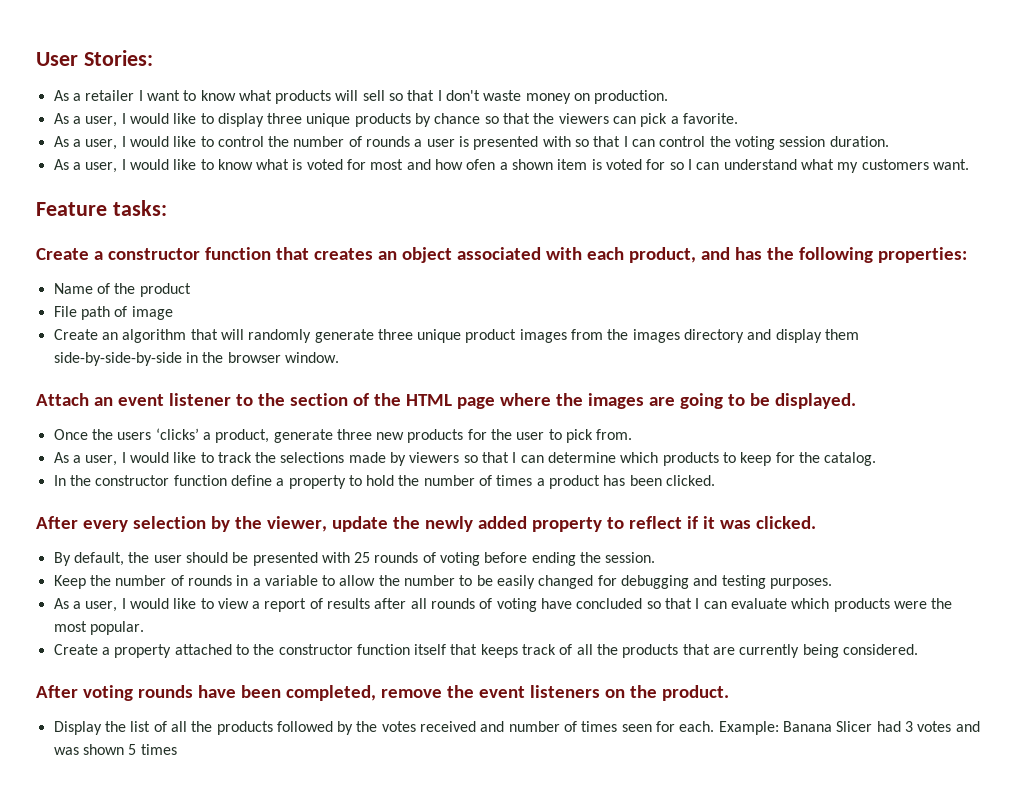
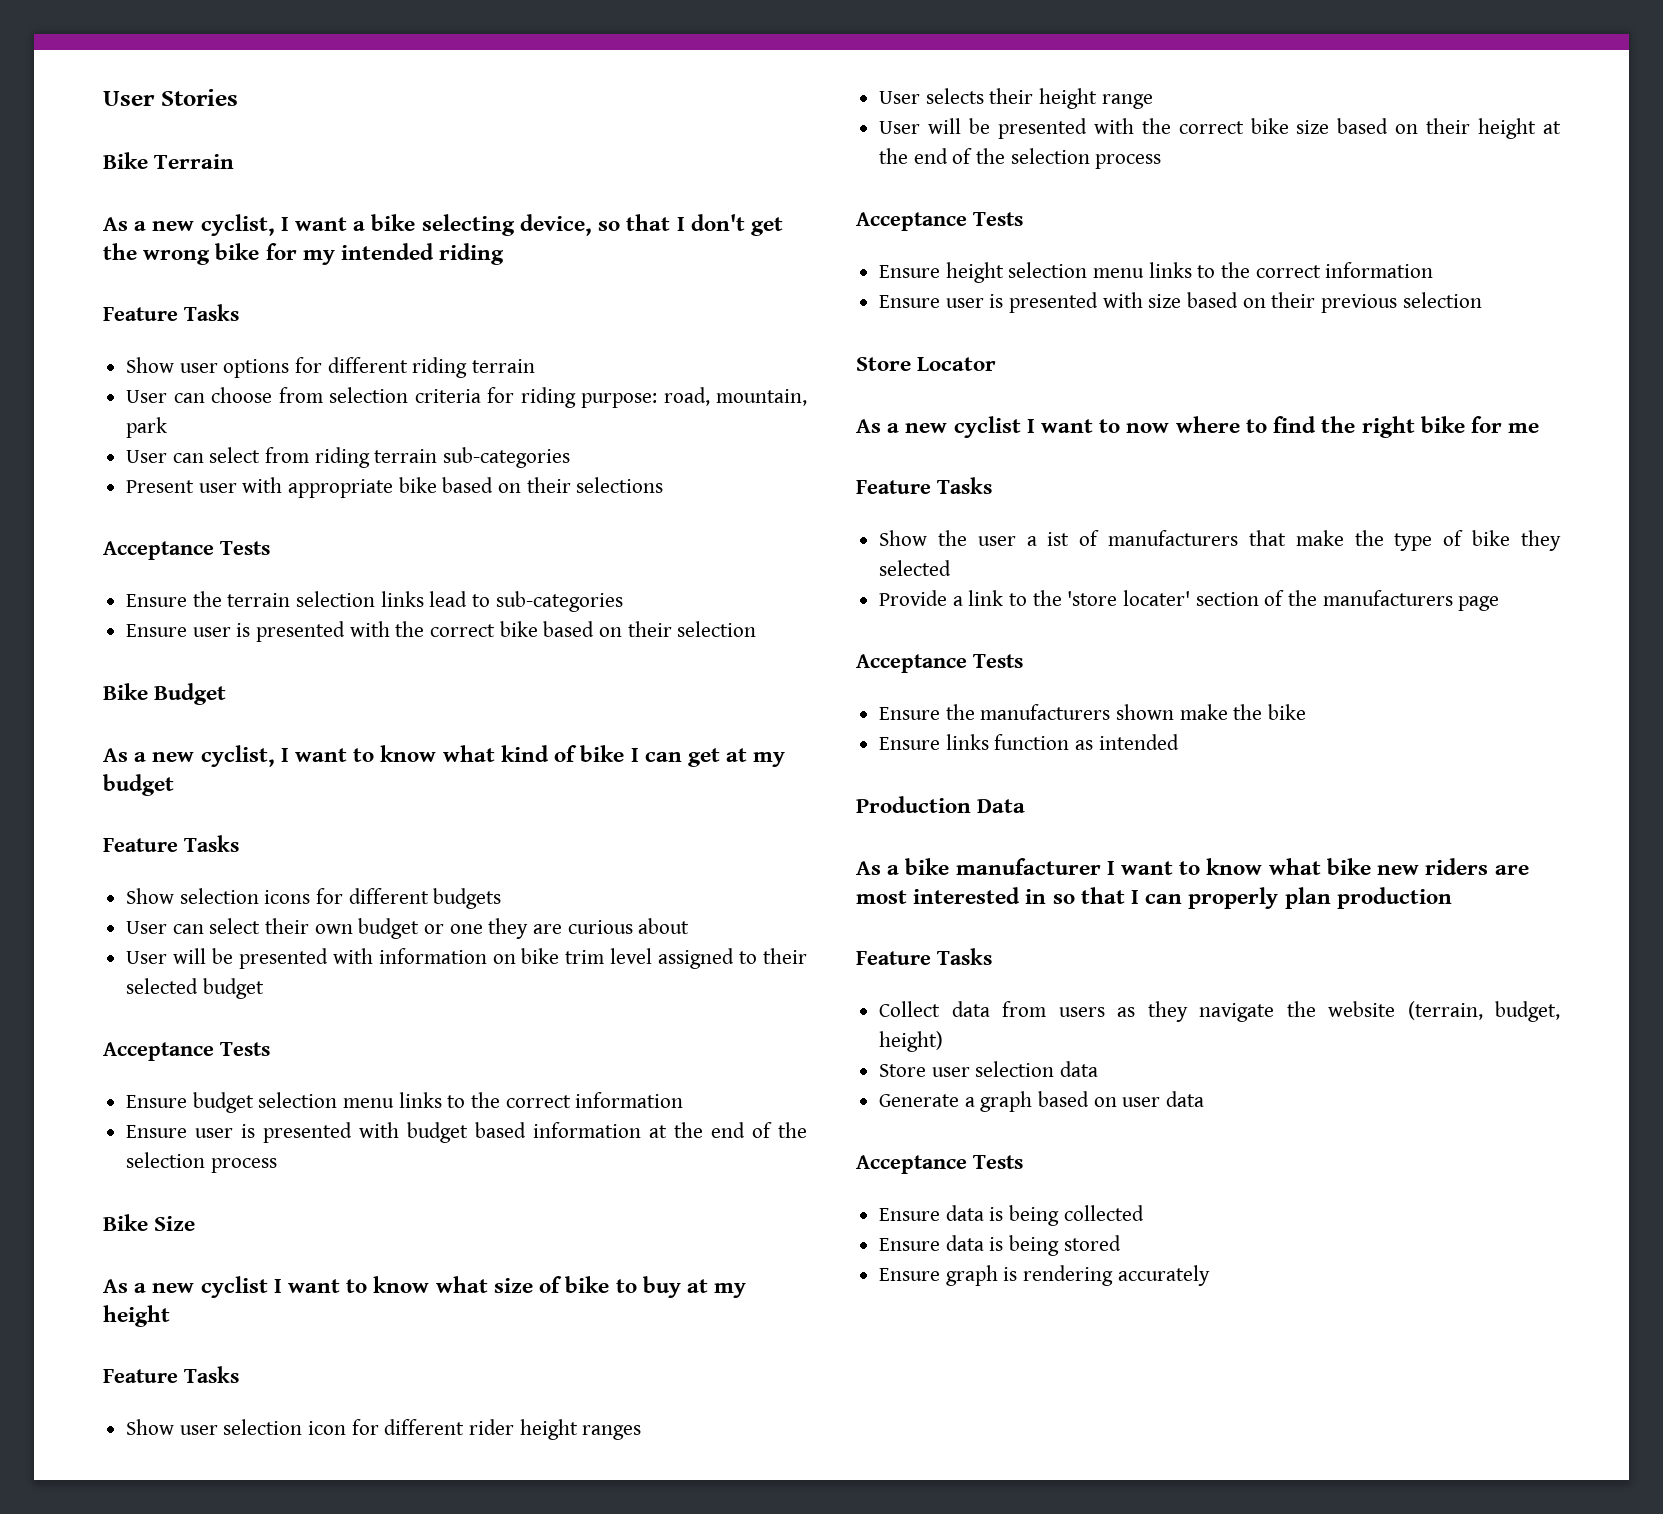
- User Stories:
- As a retailer I want to know what products will sell so that I don't waste money on production.
- As a user, I would like to display three unique products by chance so that the viewers can pick a favorite.
- As a user, I would like to control the number of rounds a user is presented with so that I can control the voting session duration.
- As a user, I would like to know what is voted for most and how ofen a shown item is voted for so I can understand what my customers want.
- Feature tasks:
- Create a constructor function that creates an object associated with each product, and has the following properties:
- Name of the product
- File path of image
- Create an algorithm that will randomly generate three unique product images from the images directory and display them side-by-side-by-side in the browser window.
- Attach an event listener to the section of the HTML page where the images are going to be displayed.
- Once the users ‘clicks’ a product, generate three new products for the user to pick from.
- As a user, I would like to track the selections made by viewers so that I can determine which products to keep for the catalog.
- In the constructor function define a property to hold the number of times a product has been clicked.
- After every selection by the viewer, update the newly added property to reflect if it was clicked.
- By default, the user should be presented with 25 rounds of voting before ending the session.
- Keep the number of rounds in a variable to allow the number to be easily changed for debugging and testing purposes.
- As a user, I would like to view a report of results after all rounds of voting have concluded so that I can evaluate which products were the most popular.
- Create a property attached to the constructor function itself that keeps track of all the products that are currently being considered.
- After voting rounds have been completed, remove the event listeners on the product.
- Display the list of all the products followed by the votes received and number of times seen for each. Example: Banana Slicer had 3 votes and was shown 5 times
+ User Stories
+ Bike Terrain
+ As a new cyclist, I want a bike selecting device, so that I don't get the wrong bike for my intended riding
+ Feature Tasks
+ Show user options for different riding terrain
+ User can choose from selection criteria for riding purpose: road, mountain, park
+ User can select from riding terrain sub-categories
+ Present user with appropriate bike based on their selections
+ Acceptance Tests
+ Ensure the terrain selection links lead to sub-categories
+ Ensure user is presented with the correct bike based on their selection
+ Bike Budget
+ As a new cyclist, I want to know what kind of bike I can get at my budget
+ Feature Tasks
+ Show selection icons for different budgets
+ User can select their own budget or one they are curious about
+ User will be presented with information on bike trim level assigned to their selected budget
+ Acceptance Tests
+ Ensure budget selection menu links to the correct information
+ Ensure user is presented with budget based information at the end of the selection process
+ Bike Size
+ As a new cyclist I want to know what size of bike to buy at my height
+ Feature Tasks
+ Show user selection icon for different rider height ranges
+ User selects their height range
+ User will be presented with the correct bike size based on their height at the end of the selection process
+ Acceptance Tests
+ Ensure height selection menu links to the correct information
+ Ensure user is presented with size based on their previous selection
+ Store Locator
+ As a new cyclist I want to now where to find the right bike for me
+ Feature Tasks
+ Show the user a ist of manufacturers that make the type of bike they selected
+ Provide a link to the 'store locater' section of the manufacturers page
+ Acceptance Tests
+ Ensure the manufacturers shown make the bike
+ Ensure links function as intended
+ Production Data
+ As a bike manufacturer I want to know what bike new riders are most interested in so that I can properly plan production
+ Feature Tasks
+ Collect data from users as they navigate the website (terrain, budget, height)
+ Store user selection data
+ Generate a graph based on user data
+ Acceptance Tests
+ Ensure data is being collected
+ Ensure data is being stored
+ Ensure graph is rendering accurately

